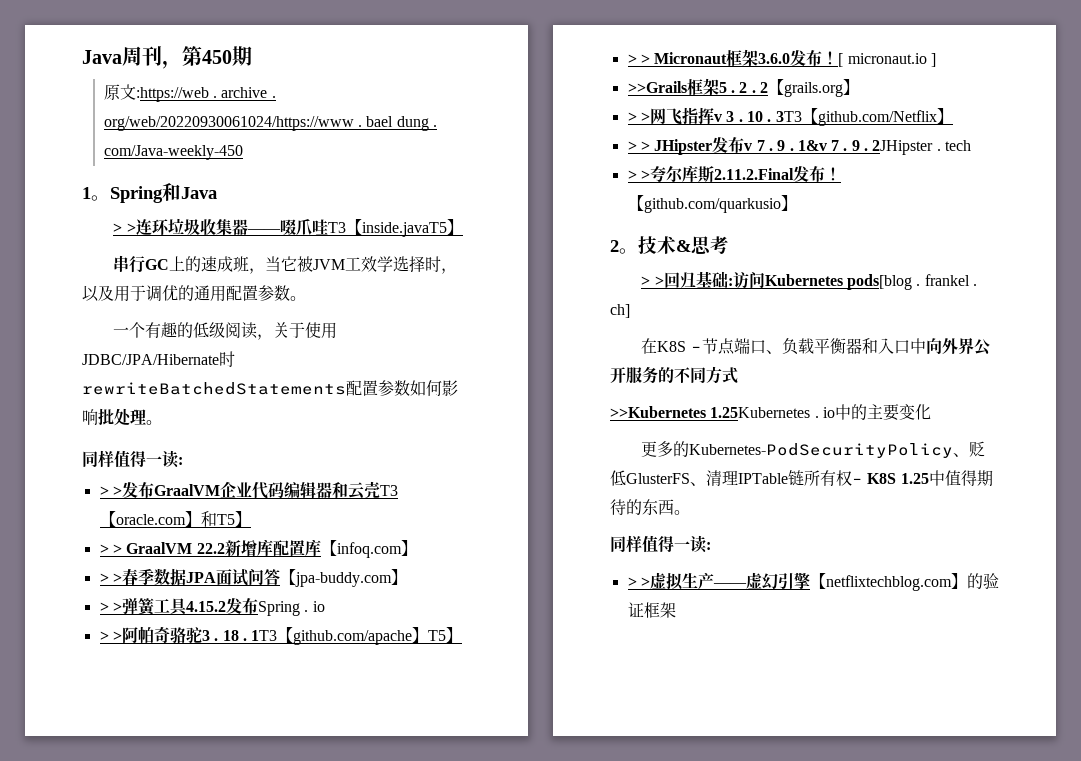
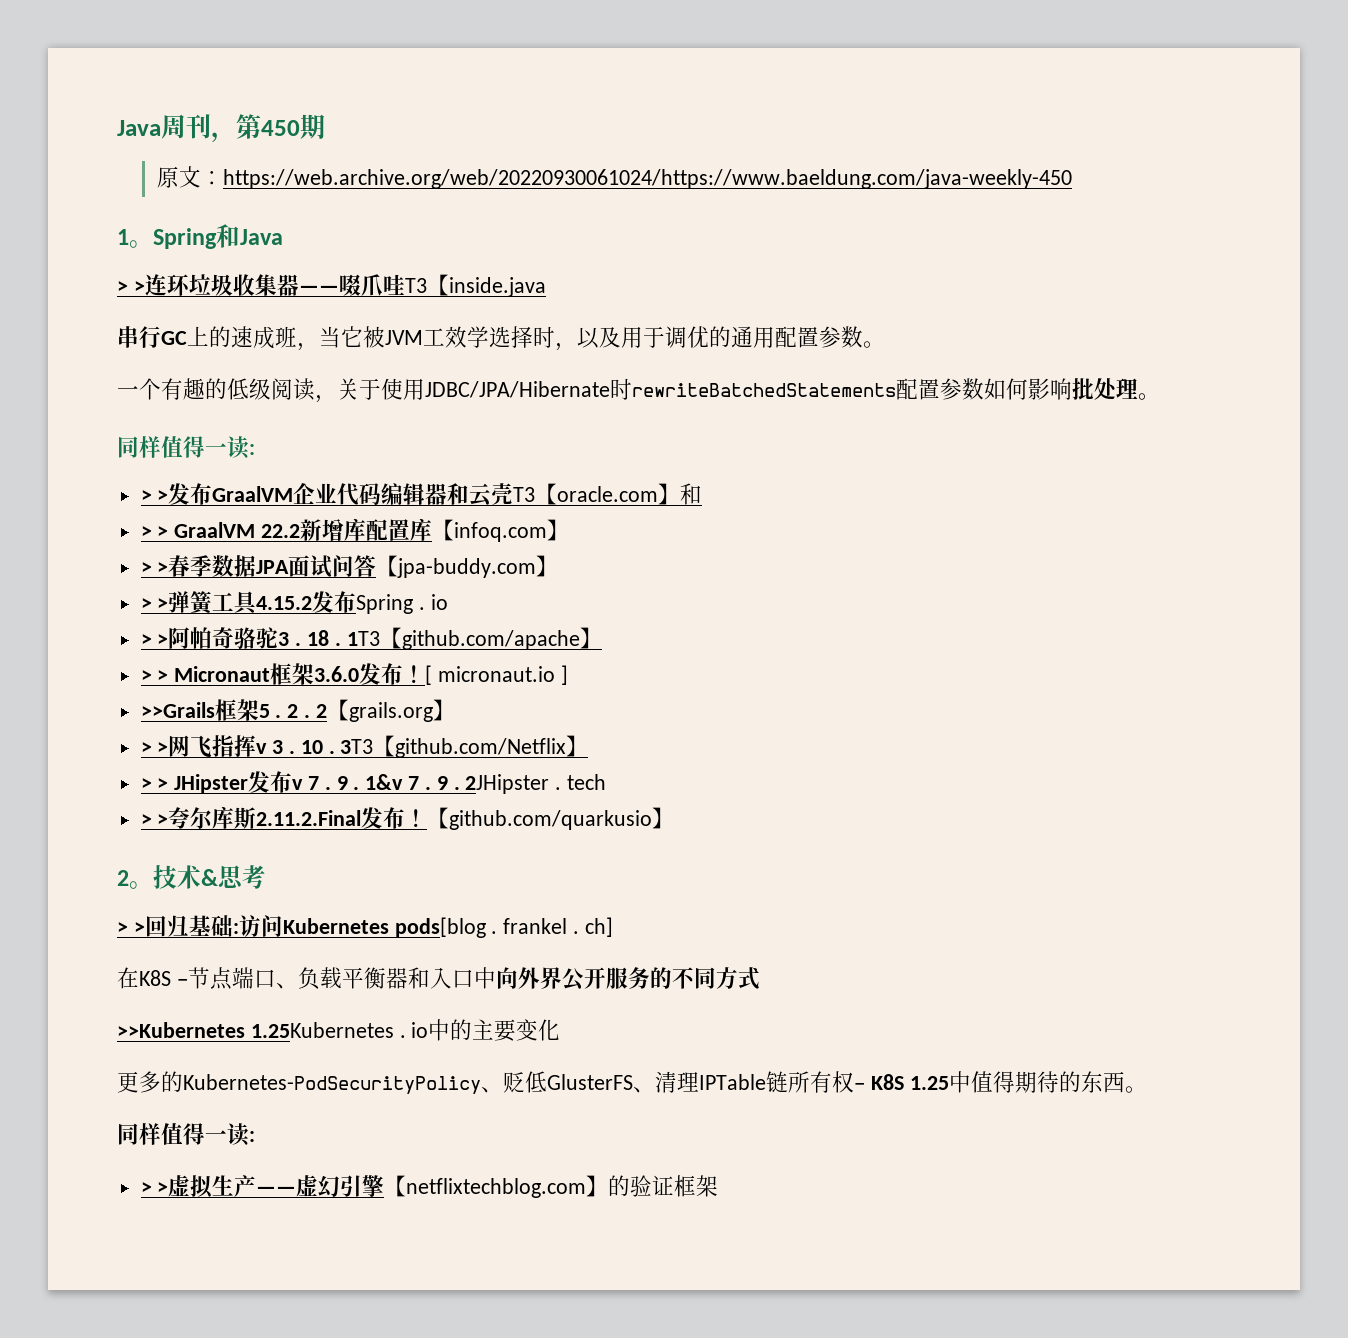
- 原文:https://web . archive . org/web/20220930061024/https://www . bael dung . com/Java-weekly-450
+ 原文：https://web.archive.org/web/20220930061024/https://www.baeldung.com/java-weekly-450
- > >连环垃圾收集器——啜爪哇T3【inside.javaT5】
+ > >连环垃圾收集器——啜爪哇T3【inside.java
- > >发布GraalVM企业代码编辑器和云壳T3【oracle.com】和T5】
+ > >发布GraalVM企业代码编辑器和云壳T3【oracle.com】和
- 1T3【github.com/apache】T5】
+ 1T3【github.com/apache】

